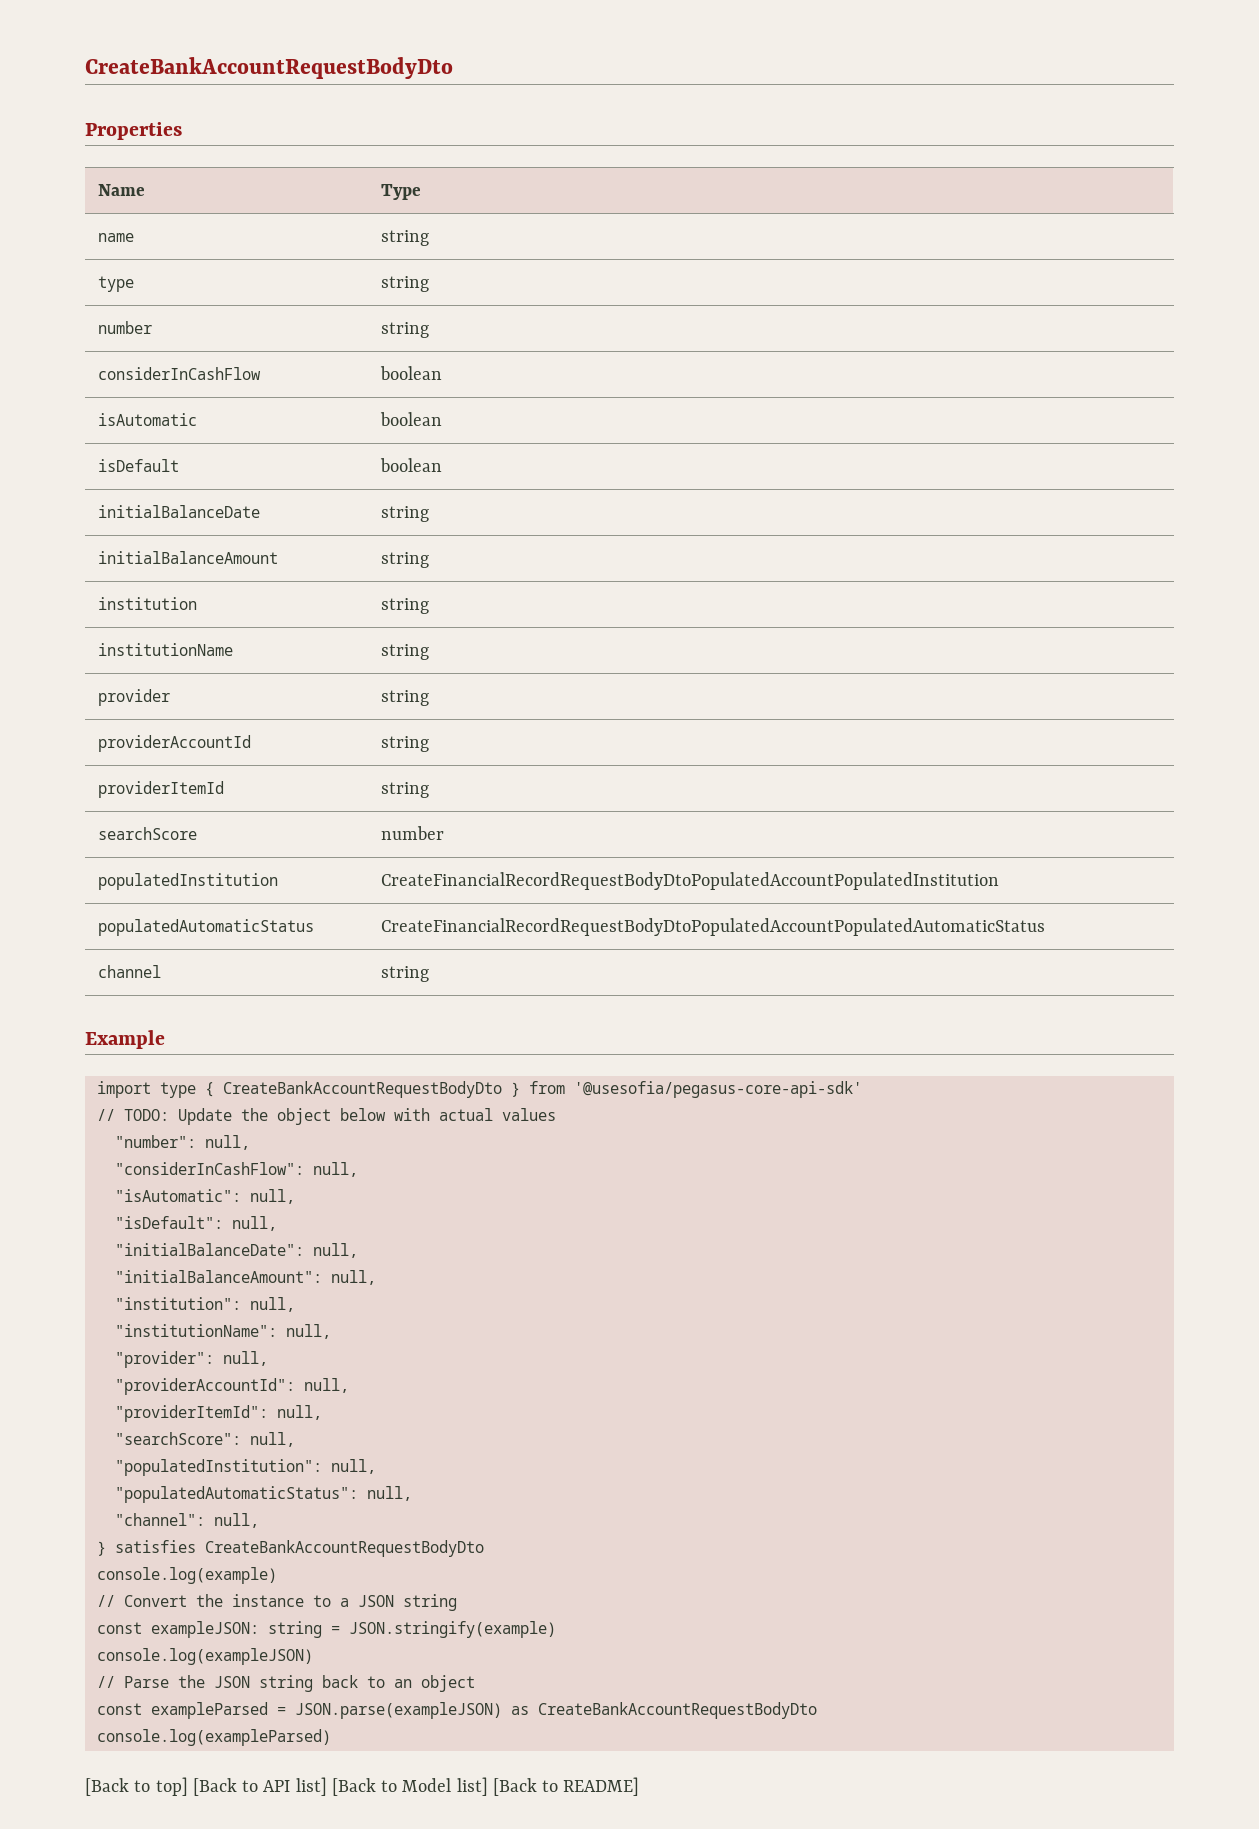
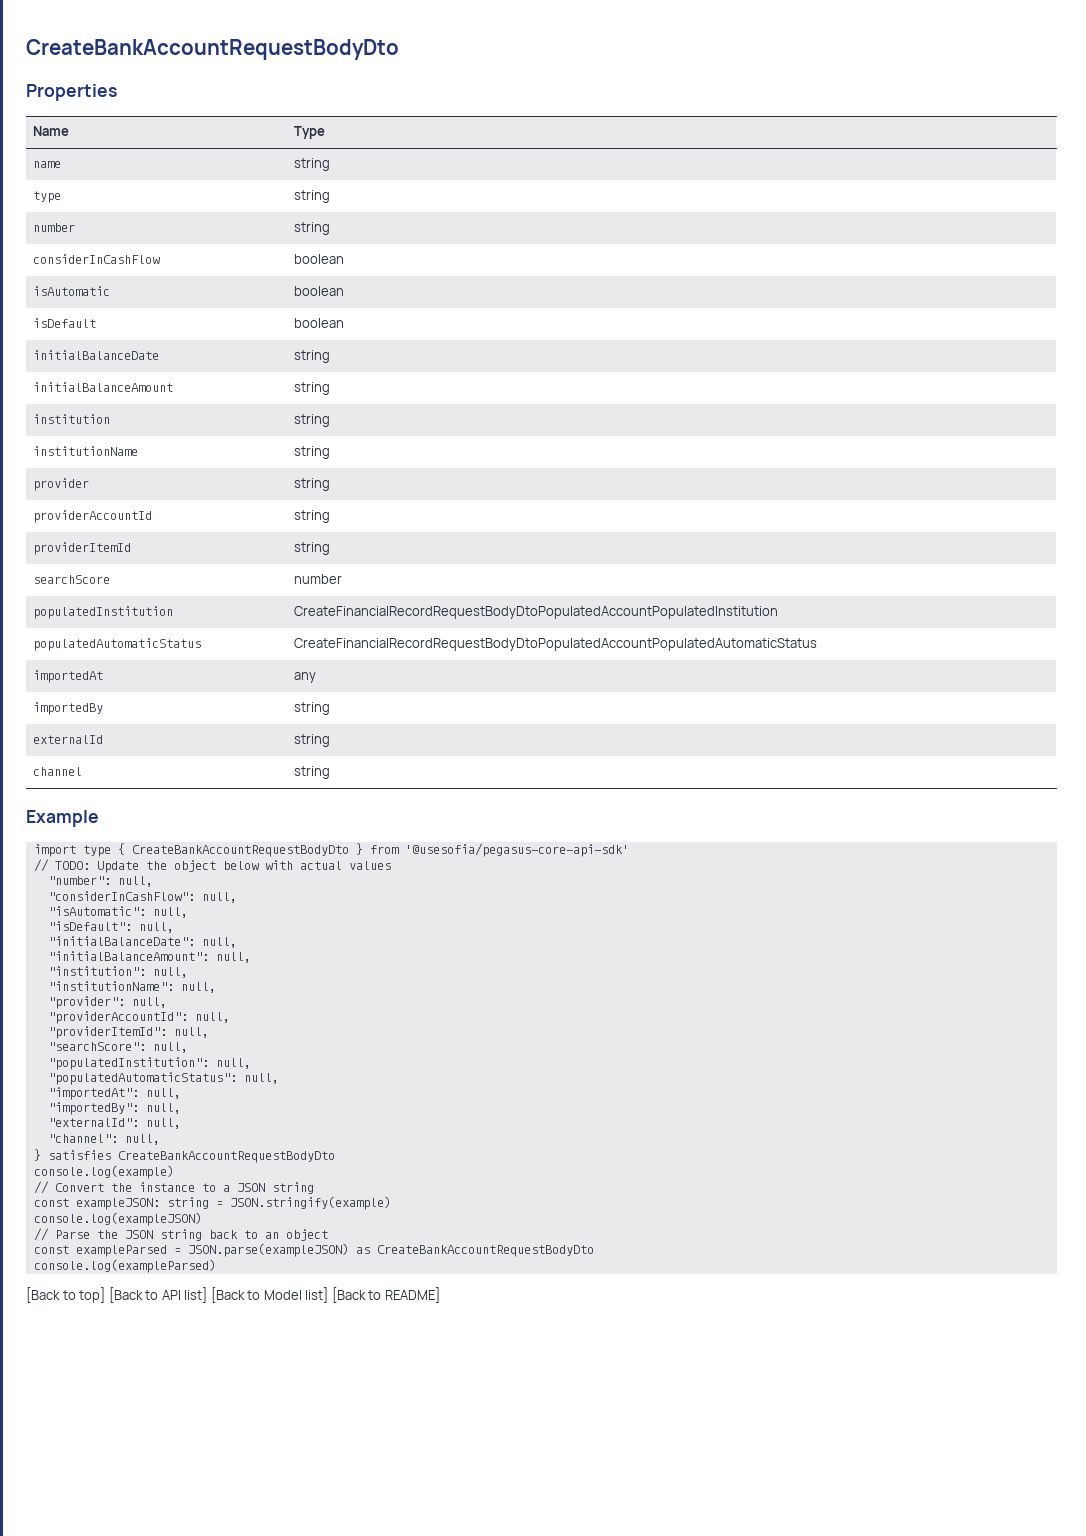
+ importedAt | any
+ importedBy | string
+ externalId | string
+ "importedAt": null,
+ "importedBy": null,
+ "externalId": null,

